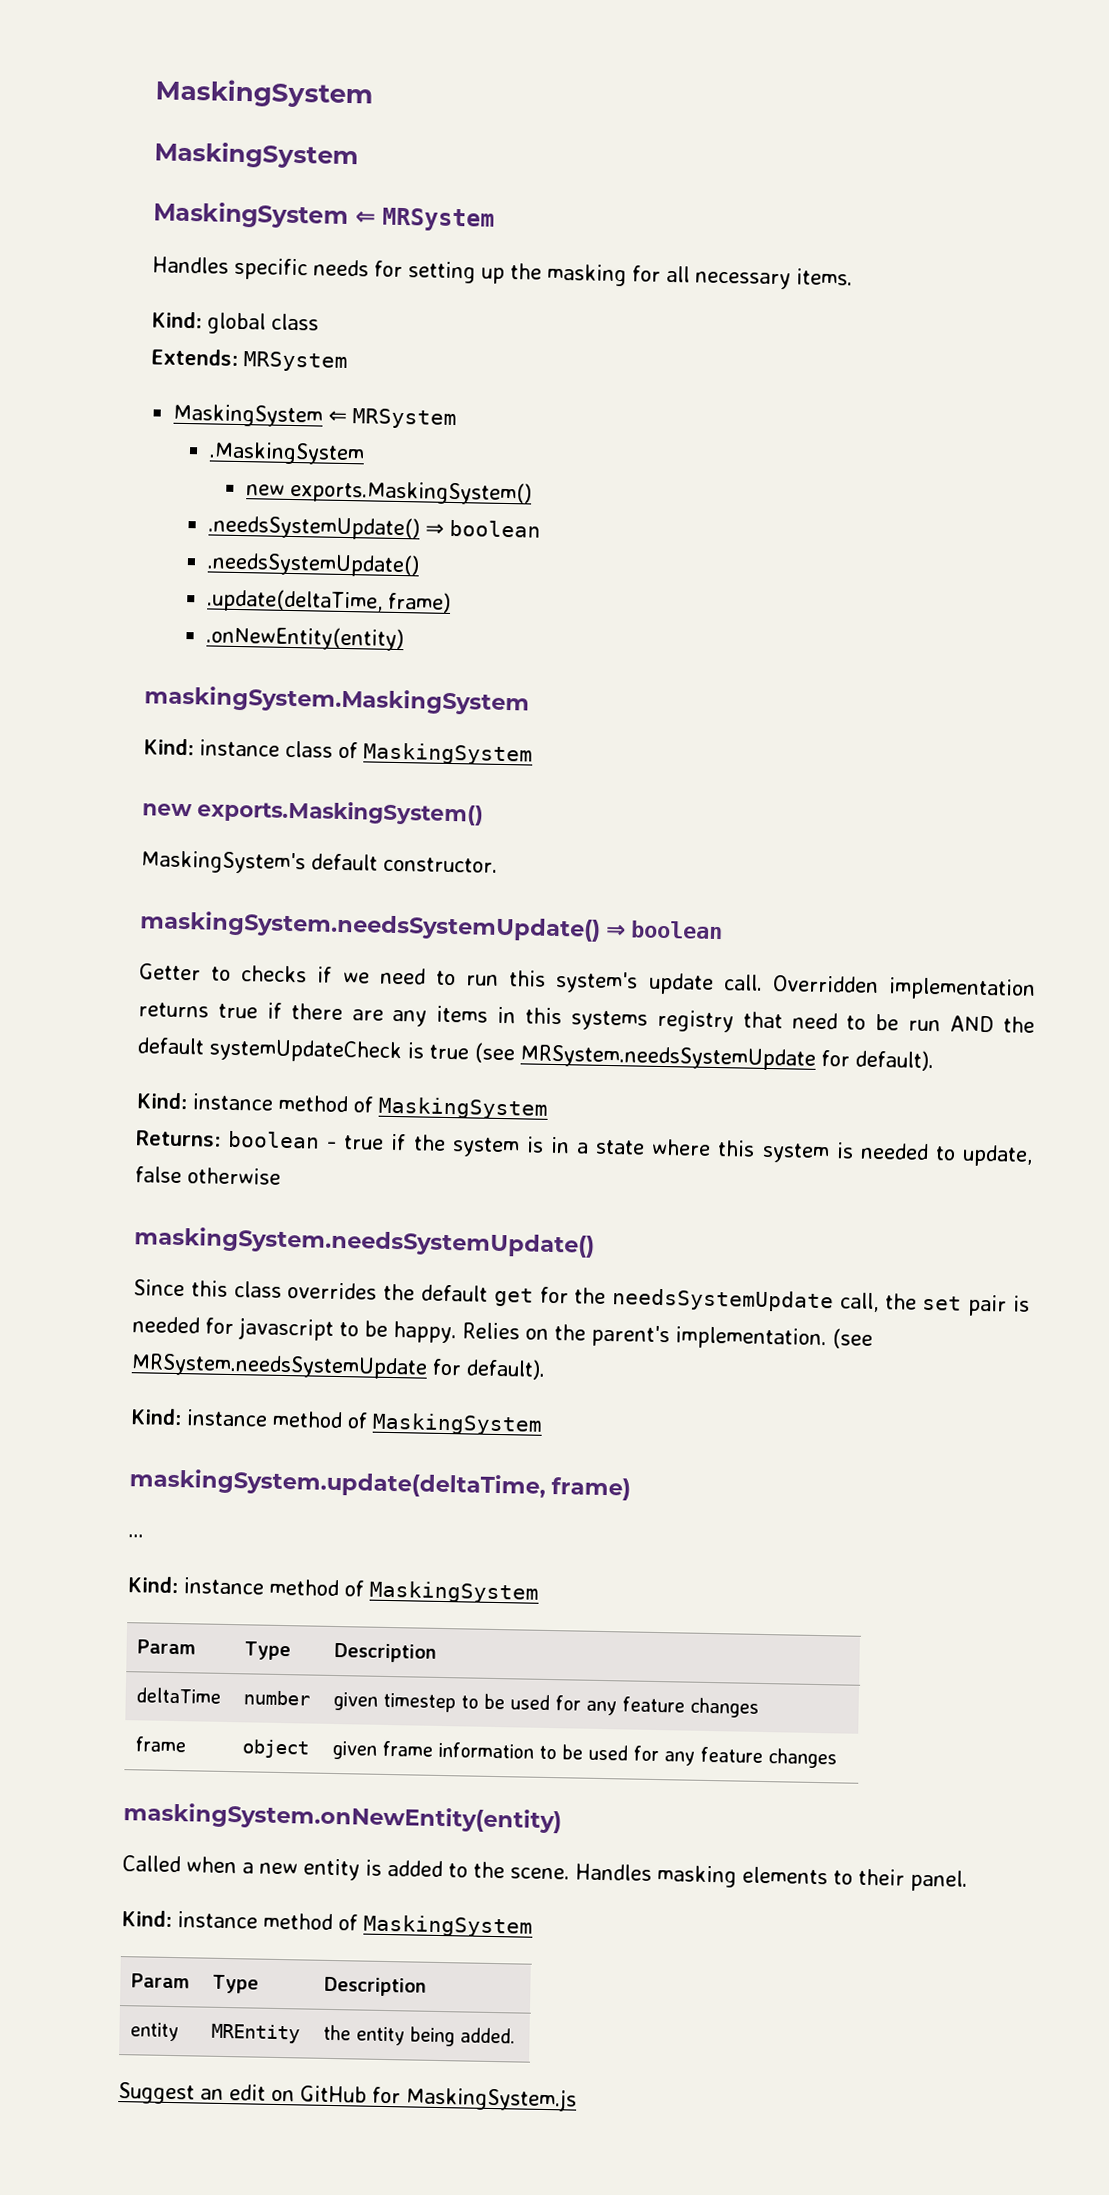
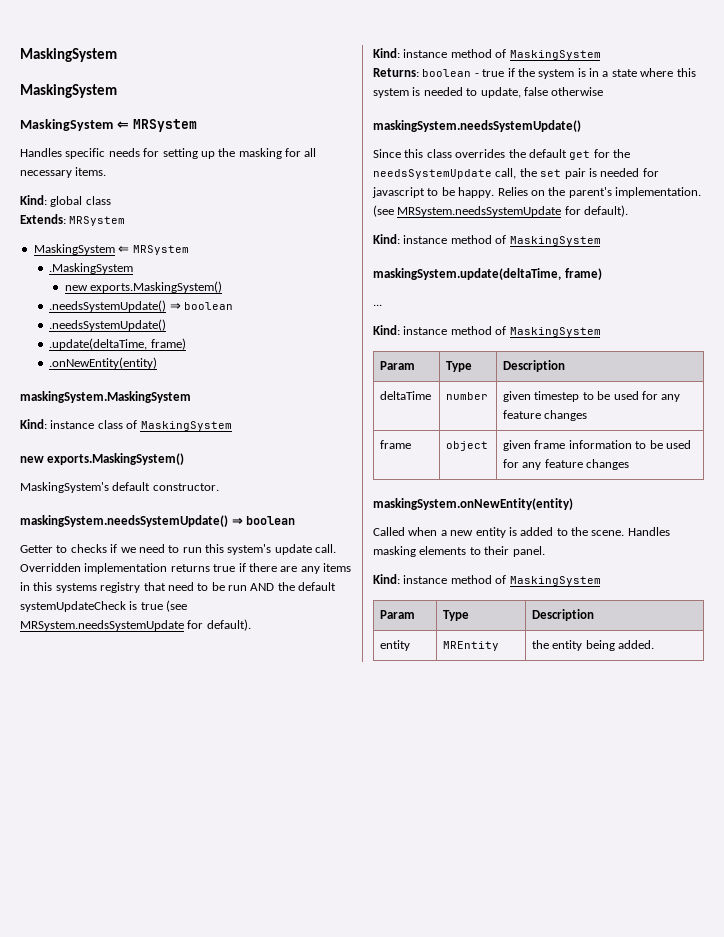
- Suggest an edit on GitHub for MaskingSystem.js

